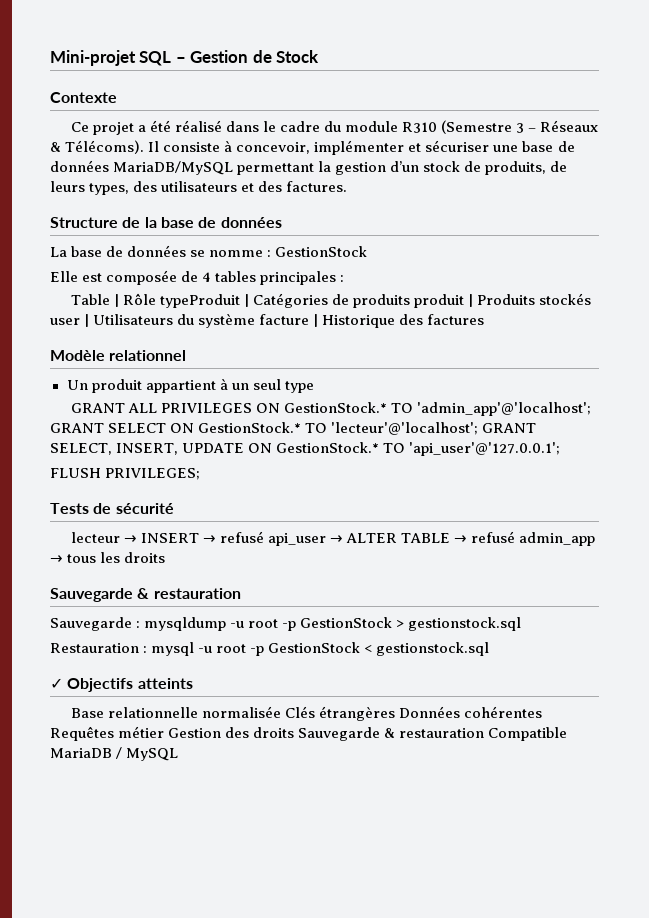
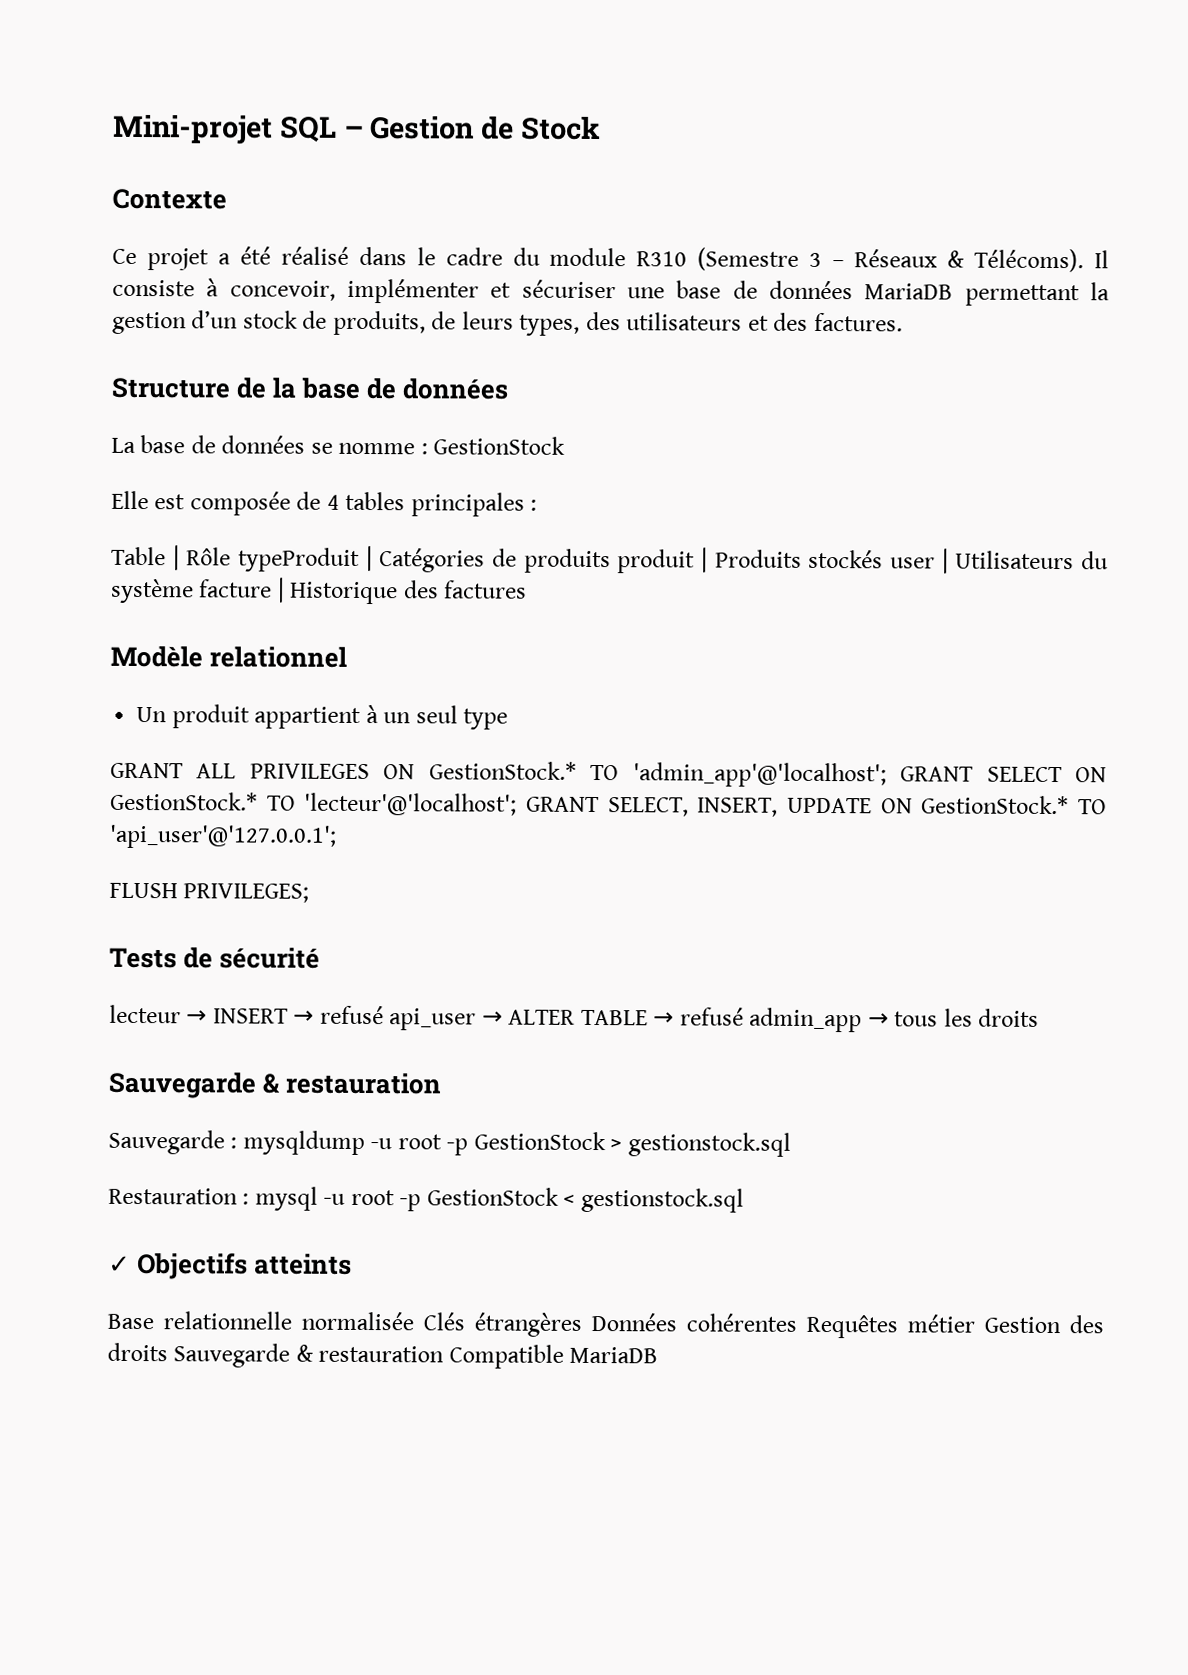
- Il consiste à concevoir, implémenter et sécuriser une base de données MariaDB/MySQL permettant la gestion d’un stock de produits, de leurs types, des utilisateurs et des factures.
+ Il consiste à concevoir, implémenter et sécuriser une base de données MariaDB permettant la gestion d’un stock de produits, de leurs types, des utilisateurs et des factures.
- Base relationnelle normalisée Clés étrangères Données cohérentes Requêtes métier Gestion des droits Sauvegarde & restauration Compatible MariaDB / MySQL
+ Base relationnelle normalisée Clés étrangères Données cohérentes Requêtes métier Gestion des droits Sauvegarde & restauration Compatible MariaDB

